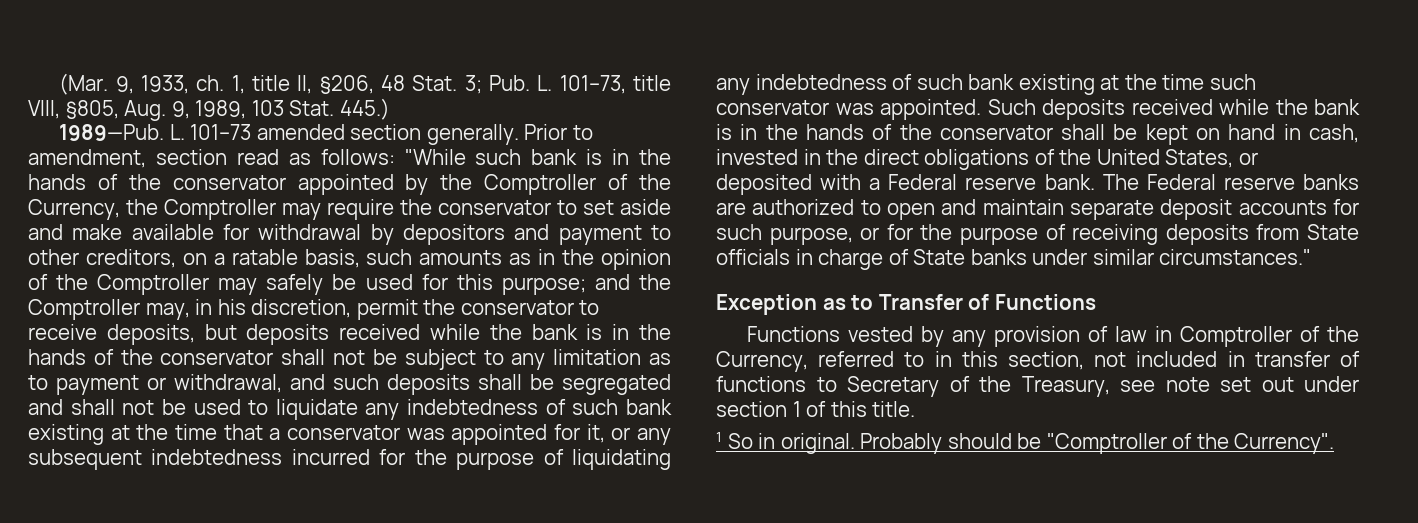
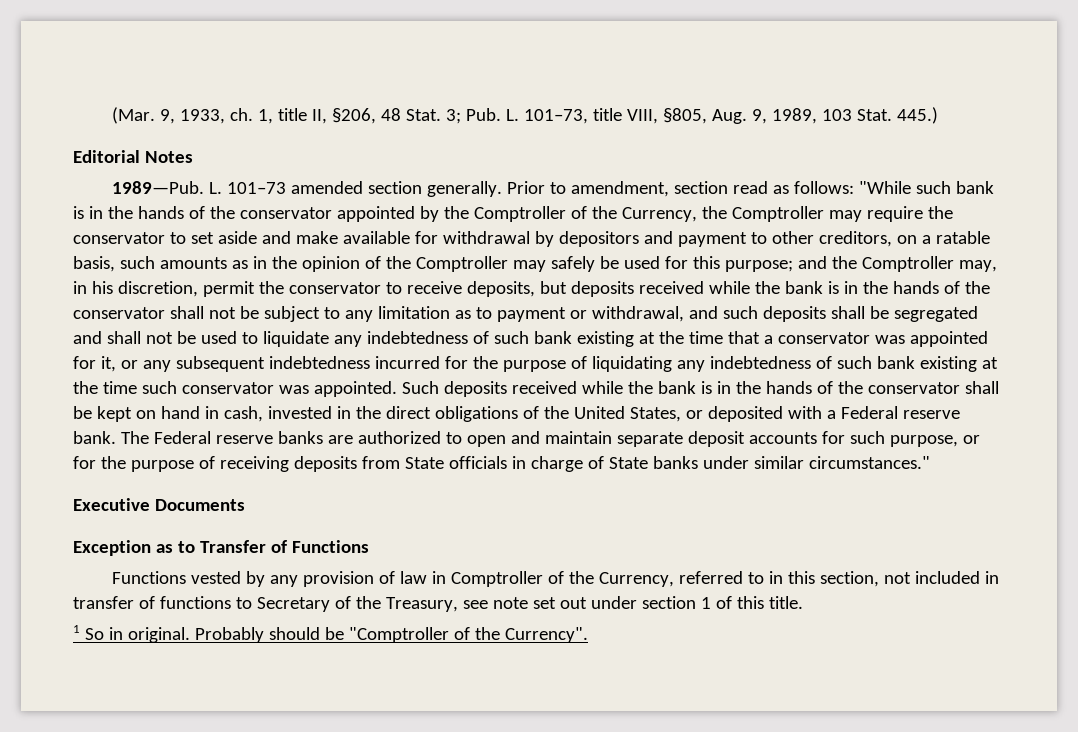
+ Editorial Notes
+ Executive Documents

